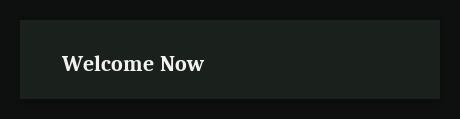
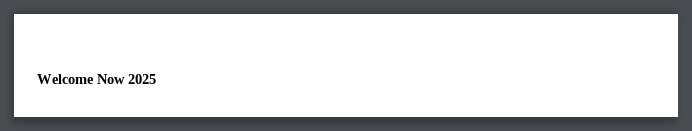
- Welcome Now
+ Welcome Now 2025

